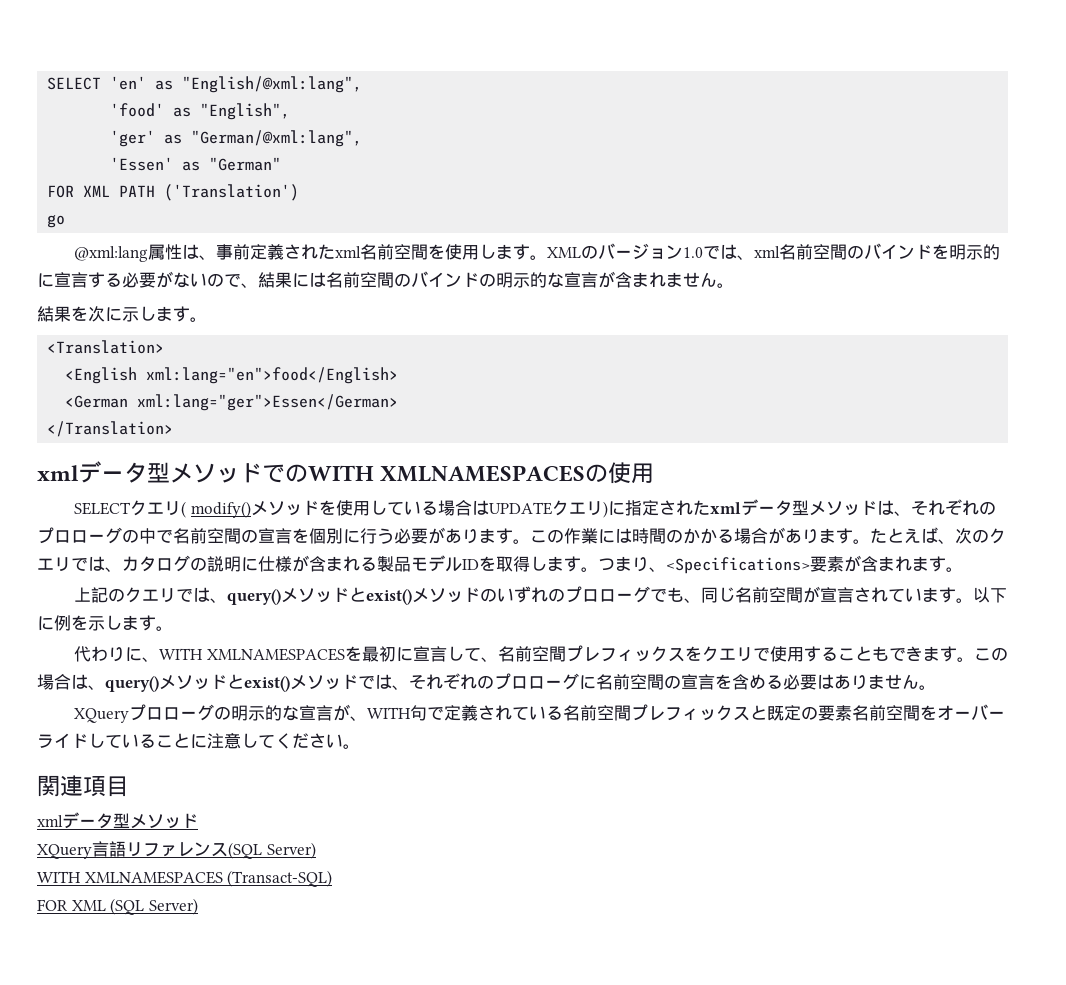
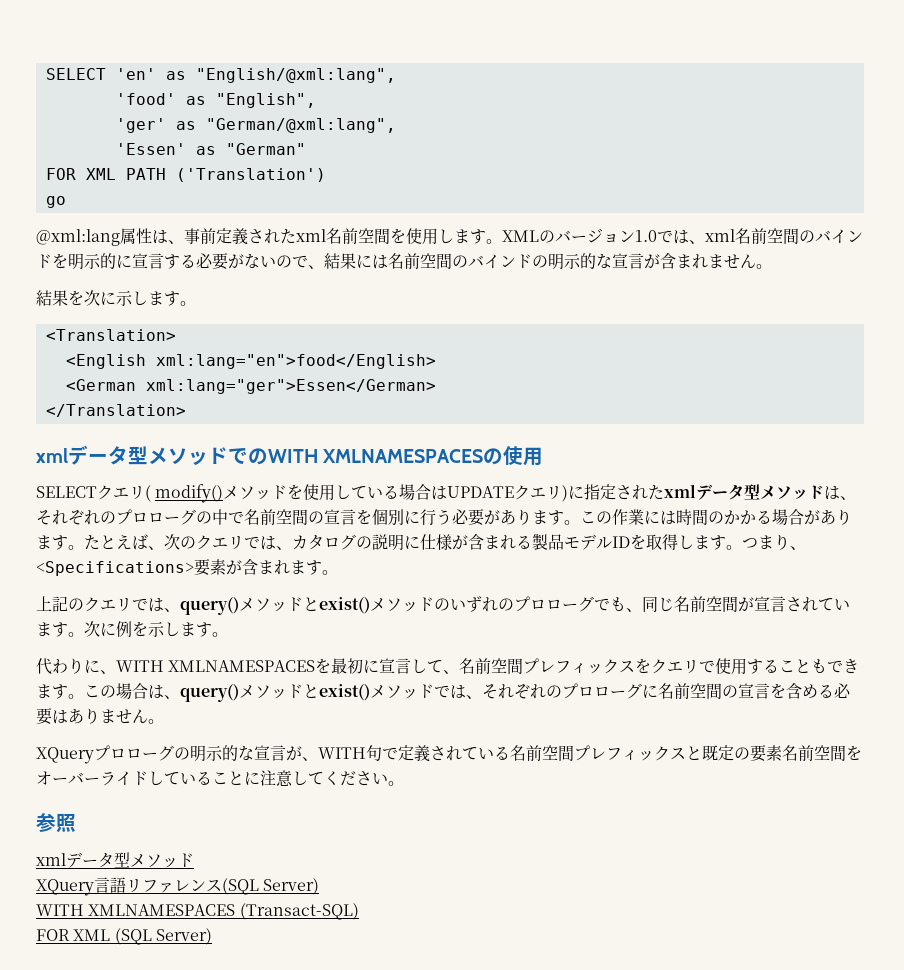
- 以下に例を示します。
+ 次に例を示します。
- 関連項目
+ 参照

